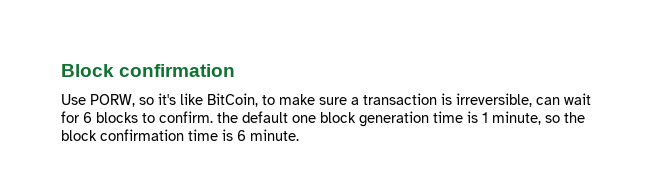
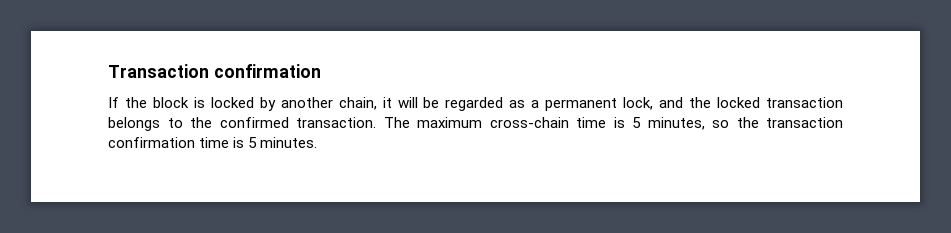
- Block confirmation
+ Transaction confirmation
- Use PORW, so it's like BitCoin, to make sure a transaction is irreversible, can wait for 6 blocks to confirm. the default one block generation time is 1 minute, so the block confirmation time is 6 minute.
+ If the block is locked by another chain, it will be regarded as a permanent lock, and the locked transaction belongs to the confirmed transaction. The maximum cross-chain time is 5 minutes, so the transaction confirmation time is 5 minutes.

